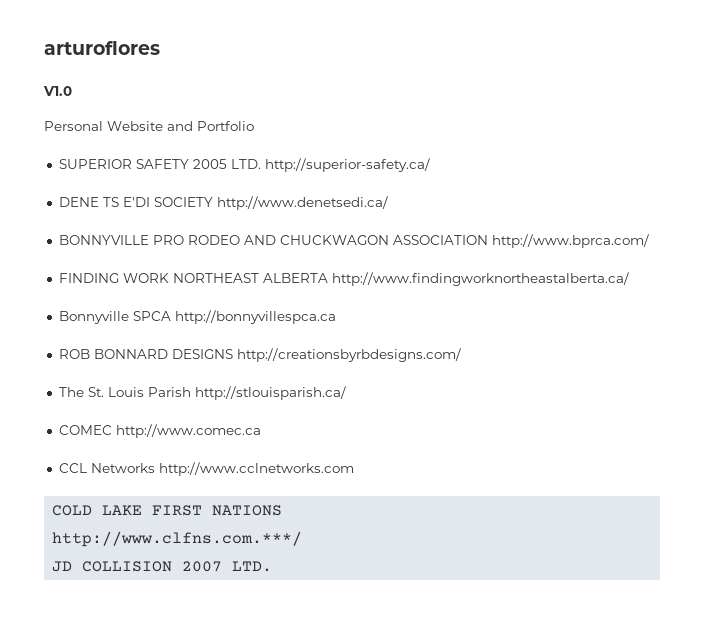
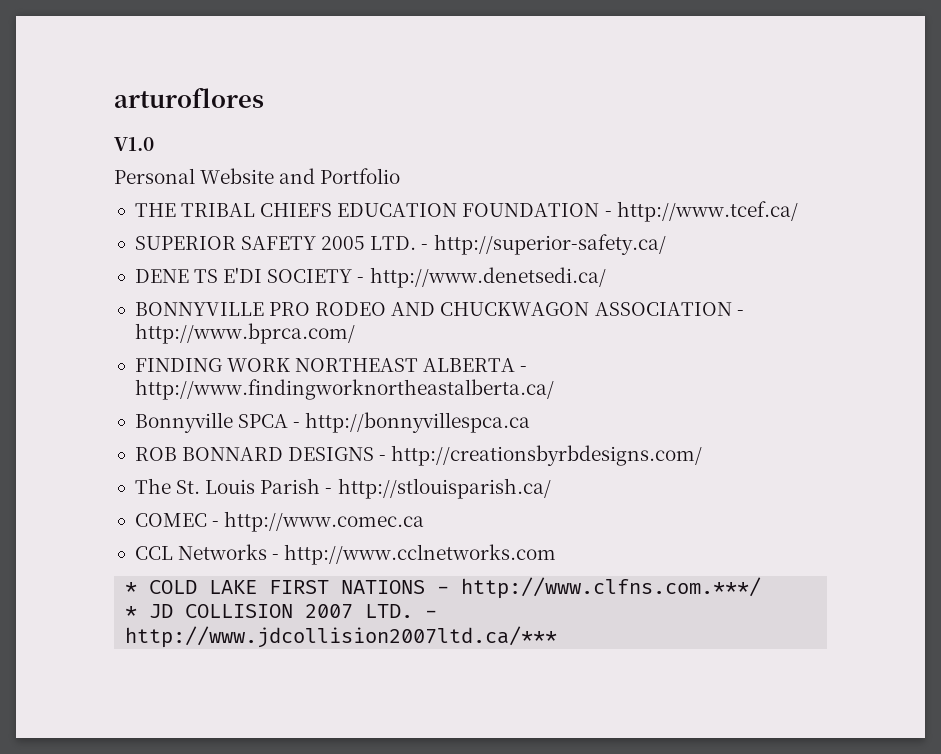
+ THE TRIBAL CHIEFS EDUCATION FOUNDATION - http://www.tcef.ca/
- SUPERIOR SAFETY 2005 LTD. http://superior-safety.ca/
+ SUPERIOR SAFETY 2005 LTD. - http://superior-safety.ca/
- DENE TS E'DI SOCIETY http://www.denetsedi.ca/
+ DENE TS E'DI SOCIETY - http://www.denetsedi.ca/
- BONNYVILLE PRO RODEO AND CHUCKWAGON ASSOCIATION http://www.bprca.com/
+ BONNYVILLE PRO RODEO AND CHUCKWAGON ASSOCIATION - http://www.bprca.com/
- FINDING WORK NORTHEAST ALBERTA http://www.findingworknortheastalberta.ca/
+ FINDING WORK NORTHEAST ALBERTA - http://www.findingworknortheastalberta.ca/
- Bonnyville SPCA http://bonnyvillespca.ca
+ Bonnyville SPCA - http://bonnyvillespca.ca
- ROB BONNARD DESIGNS http://creationsbyrbdesigns.com/
+ ROB BONNARD DESIGNS - http://creationsbyrbdesigns.com/
- The St. Louis Parish http://stlouisparish.ca/
+ The St. Louis Parish - http://stlouisparish.ca/
- COMEC http://www.comec.ca
+ COMEC - http://www.comec.ca
- CCL Networks http://www.cclnetworks.com
+ CCL Networks - http://www.cclnetworks.com
- COLD LAKE FIRST NATIONS
- http://www.clfns.com.***/
+ * COLD LAKE FIRST NATIONS - http://www.clfns.com.***/
- JD COLLISION 2007 LTD.
+ * JD COLLISION 2007 LTD. - http://www.jdcollision2007ltd.ca/***

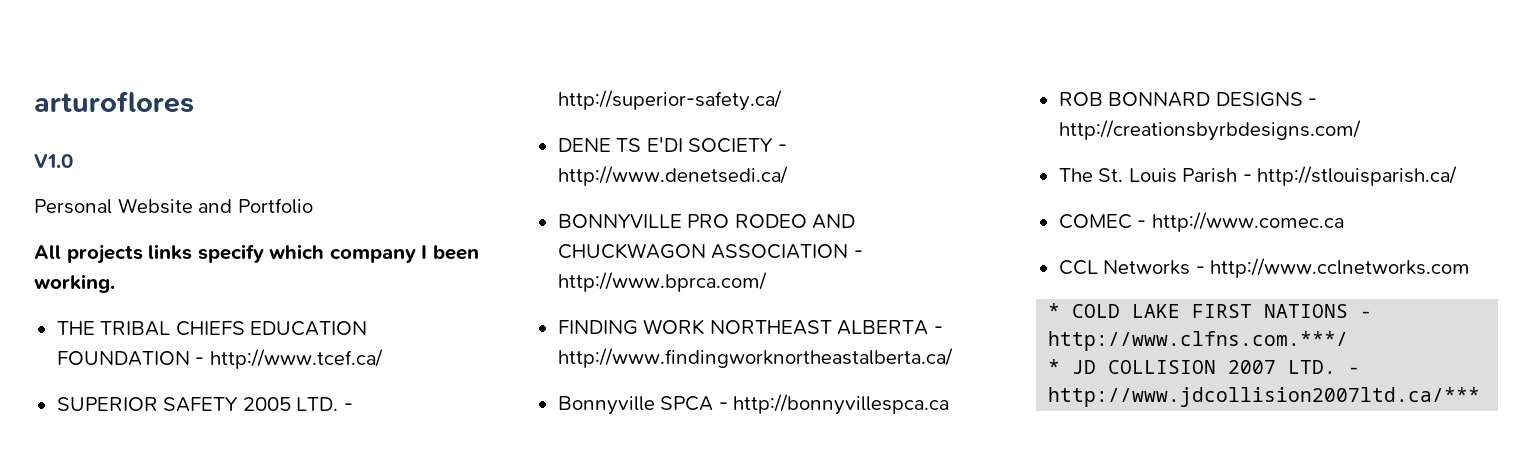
+ All projects links specify which company I been working.

